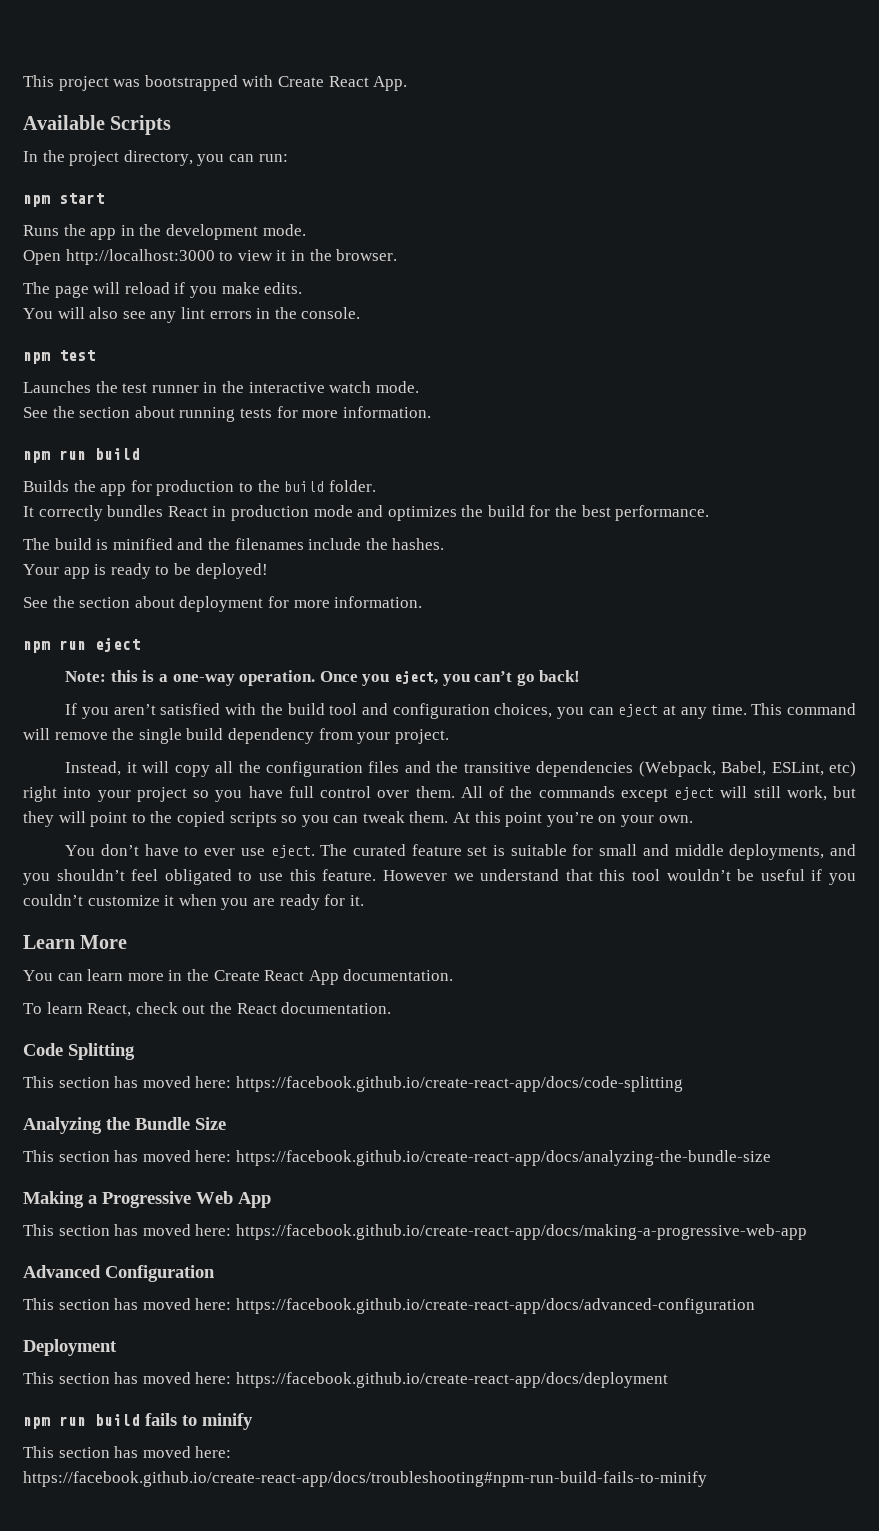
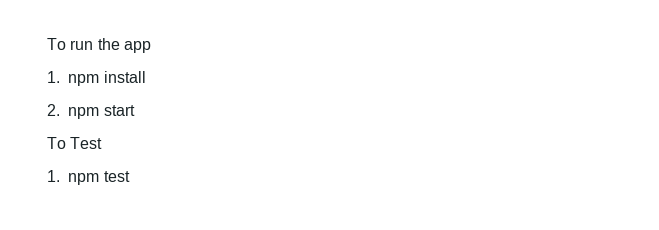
- This project was bootstrapped with Create React App.
- Available Scripts
- In the project directory, you can run:
- npm start
- Runs the app in the development mode.
- Open http://localhost:3000 to view it in the browser.
- The page will reload if you make edits.
- You will also see any lint errors in the console.
- npm test
- Launches the test runner in the interactive watch mode.
- See the section about running tests for more information.
- npm run build
- Builds the app for production to the build folder.
- It correctly bundles React in production mode and optimizes the build for the best performance.
- The build is minified and the filenames include the hashes.
- Your app is ready to be deployed!
- See the section about deployment for more information.
- npm run eject
- Note: this is a one-way operation. Once you eject, you can’t go back!
- If you aren’t satisfied with the build tool and configuration choices, you can eject at any time. This command will remove the single build dependency from your project.
- Instead, it will copy all the configuration files and the transitive dependencies (Webpack, Babel, ESLint, etc) right into your project so you have full control over them. All of the commands except eject will still work, but they will point to the copied scripts so you can tweak them. At this point you’re on your own.
- You don’t have to ever use eject. The curated feature set is suitable for small and middle deployments, and you shouldn’t feel obligated to use this feature. However we understand that this tool wouldn’t be useful if you couldn’t customize it when you are ready for it.
- Learn More
- You can learn more in the Create React App documentation.
- To learn React, check out the React documentation.
- Code Splitting
- This section has moved here: https://facebook.github.io/create-react-app/docs/code-splitting
- Analyzing the Bundle Size
- This section has moved here: https://facebook.github.io/create-react-app/docs/analyzing-the-bundle-size
- Making a Progressive Web App
- This section has moved here: https://facebook.github.io/create-react-app/docs/making-a-progressive-web-app
- Advanced Configuration
- This section has moved here: https://facebook.github.io/create-react-app/docs/advanced-configuration
- Deployment
- This section has moved here: https://facebook.github.io/create-react-app/docs/deployment
- npm run build fails to minify
- This section has moved here: https://facebook.github.io/create-react-app/docs/troubleshooting#npm-run-build-fails-to-minify
+ To run the app
+ 1. npm install
+ 2. npm start
+ To Test
+ 1. npm test

